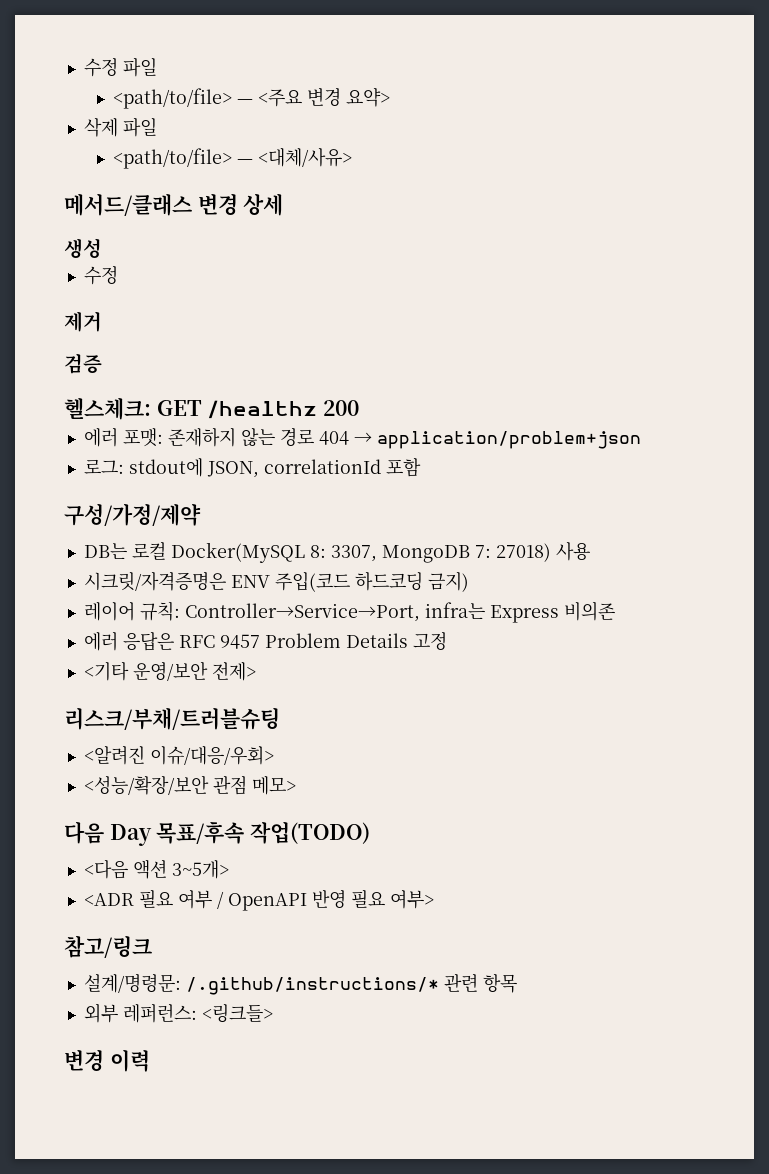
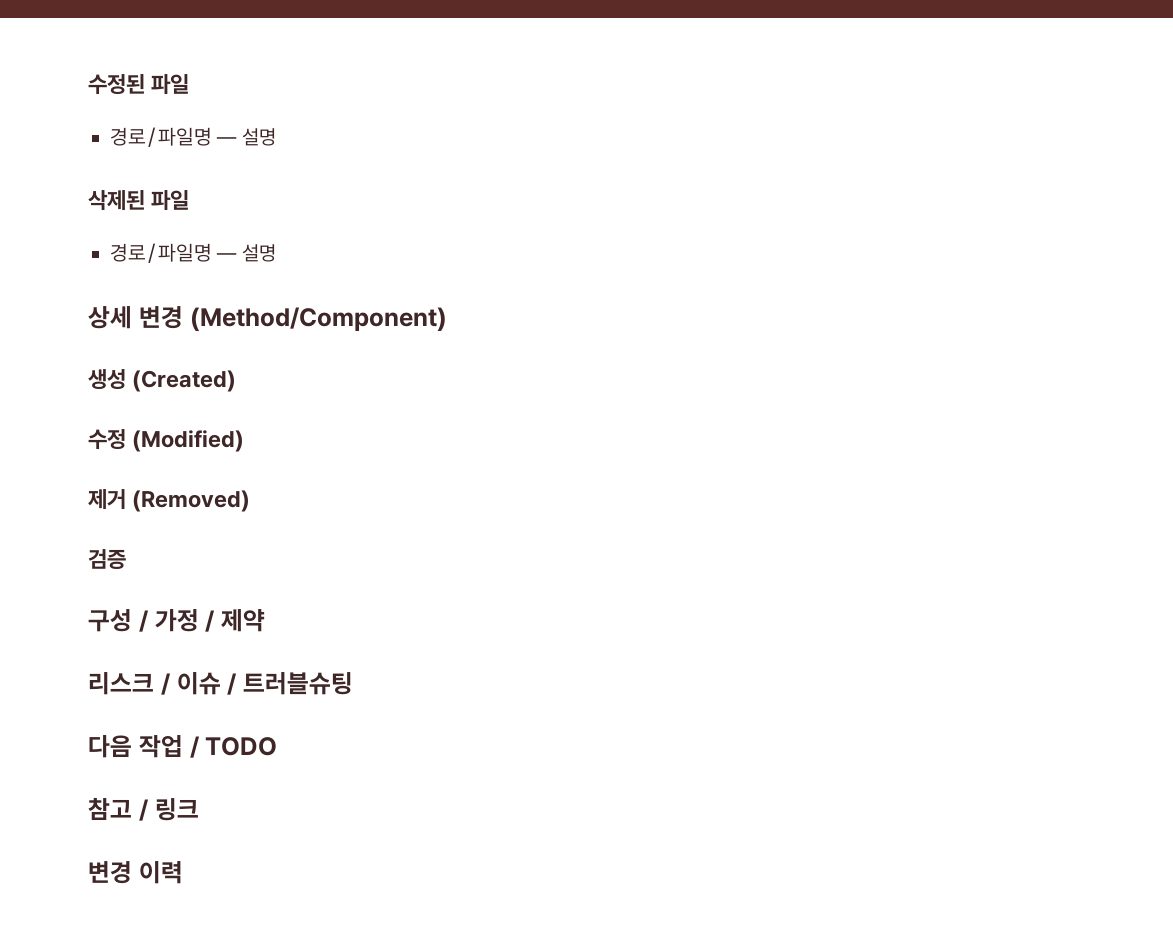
- 수정 파일
- <path/to/file> — <주요 변경 요약>
- 삭제 파일
- <path/to/file> — <대체/사유>
- 메서드/클래스 변경 상세
+ 수정된 파일
+ 경로/파일명 — 설명
+ 삭제된 파일
+ 경로/파일명 — 설명
+ 상세 변경 (Method/Component)
- 생성
- 수정
+ 생성 (Created)
+ 수정 (Modified)
- 제거
+ 제거 (Removed)
- 헬스체크: GET /healthz 200
- 에러 포맷: 존재하지 않는 경로 404 → application/problem+json
- 로그: stdout에 JSON, correlationId 포함
- 구성/가정/제약
- DB는 로컬 Docker(MySQL 8: 3307, MongoDB 7: 27018) 사용
- 시크릿/자격증명은 ENV 주입(코드 하드코딩 금지)
- 레이어 규칙: Controller→Service→Port, infra는 Express 비의존
- 에러 응답은 RFC 9457 Problem Details 고정
- <기타 운영/보안 전제>
- 리스크/부채/트러블슈팅
- <알려진 이슈/대응/우회>
- <성능/확장/보안 관점 메모>
- 다음 Day 목표/후속 작업(TODO)
- <다음 액션 3~5개>
- <ADR 필요 여부 / OpenAPI 반영 필요 여부>
- 참고/링크
- 설계/명령문: /.github/instructions/* 관련 항목
- 외부 레퍼런스: <링크들>
+ 구성 / 가정 / 제약
+ 리스크 / 이슈 / 트러블슈팅
+ 다음 작업 / TODO
+ 참고 / 링크

